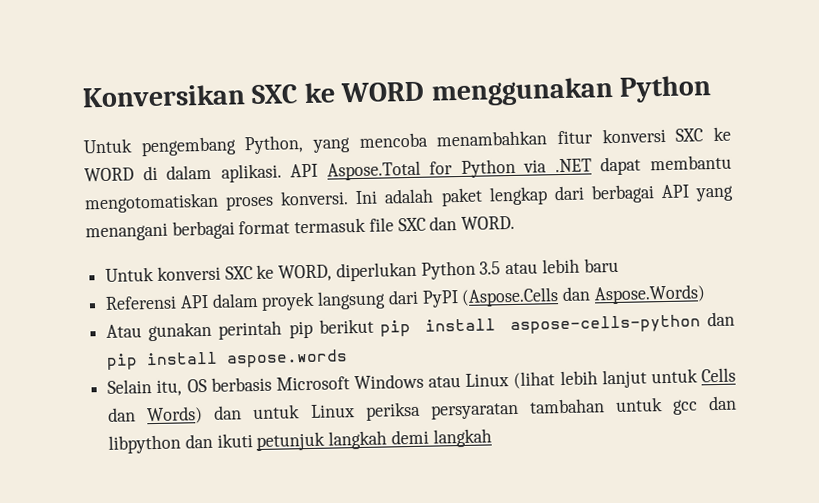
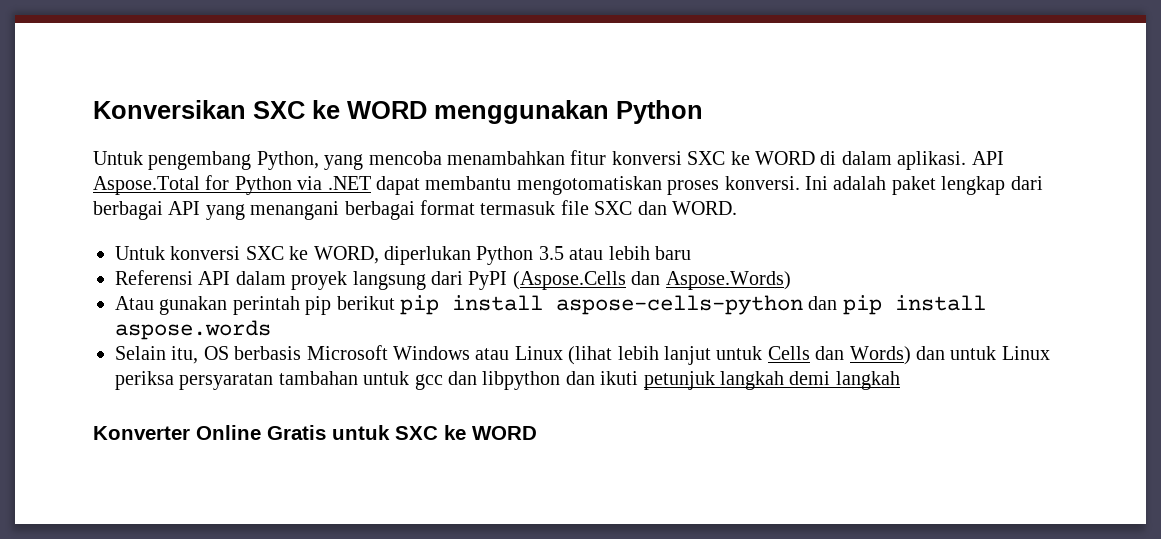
+ Konverter Online Gratis untuk SXC ke WORD

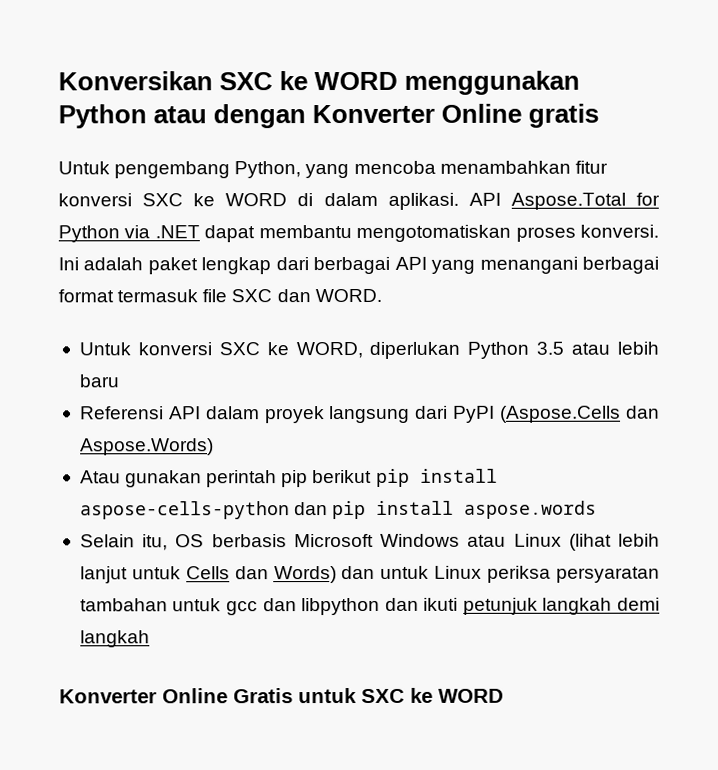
- Konversikan SXC ke WORD menggunakan Python
+ Konversikan SXC ke WORD menggunakan Python atau dengan Konverter Online gratis

